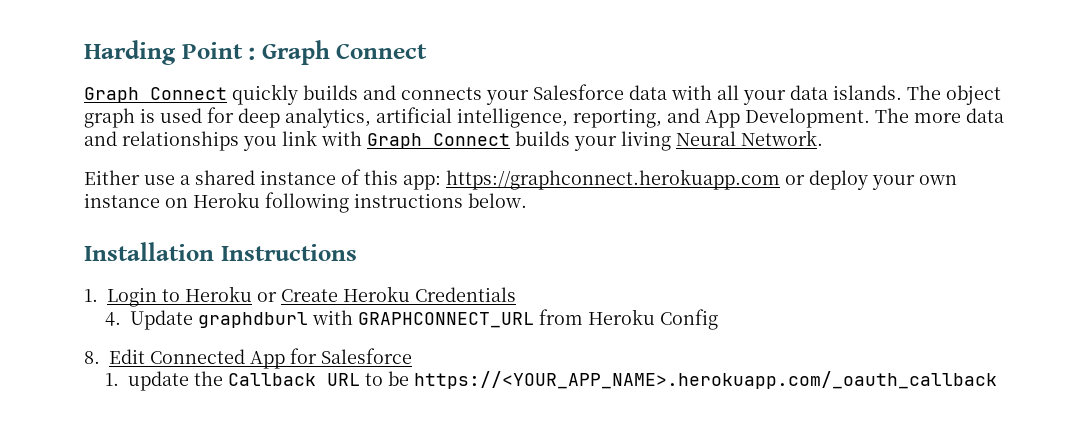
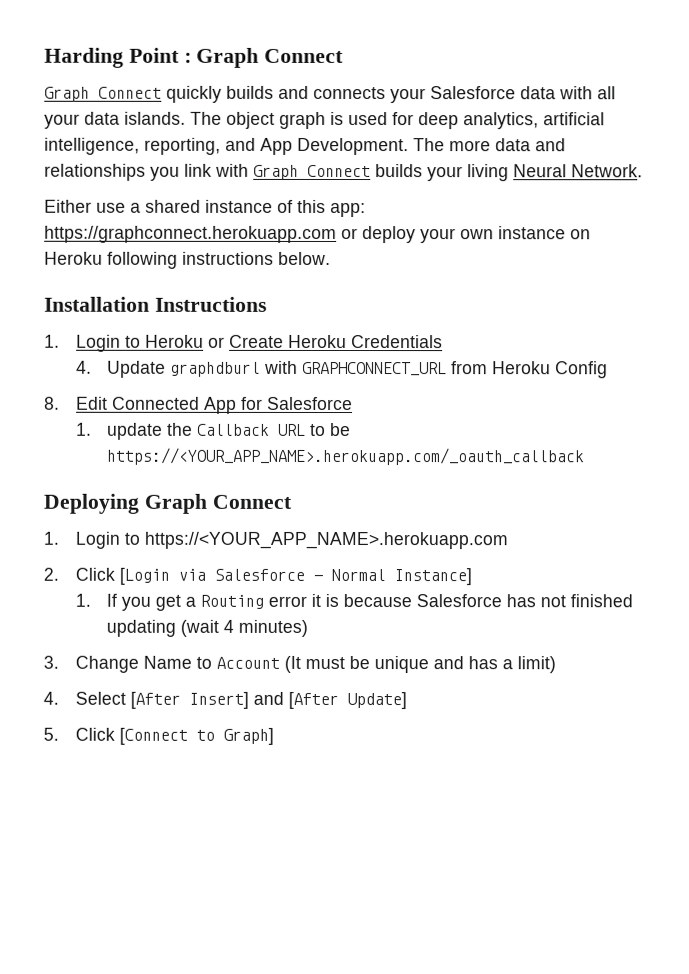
+ Deploying Graph Connect
+ 1. Login to https://<YOUR_APP_NAME>.herokuapp.com
+ 2. Click [Login via Salesforce - Normal Instance]
+ 1. If you get a Routing error it is because Salesforce has not finished updating (wait 4 minutes)
+ 3. Change Name to Account (It must be unique and has a limit)
+ 4. Select [After Insert] and [After Update]
+ 5. Click [Connect to Graph]

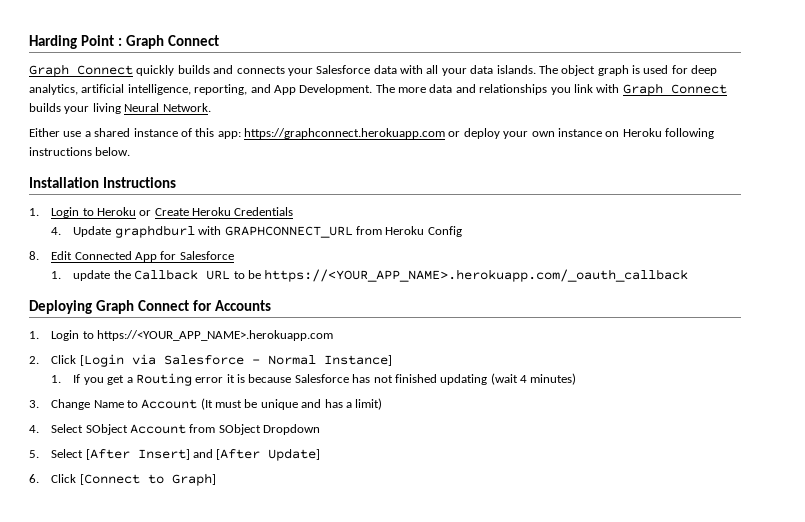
- Deploying Graph Connect
+ Deploying Graph Connect for Accounts
- 4. Select [After Insert] and [After Update]
+ 4. Select SObject Account from SObject Dropdown
+ 5. Select [After Insert] and [After Update]
- 5. Click [Connect to Graph]
+ 6. Click [Connect to Graph]

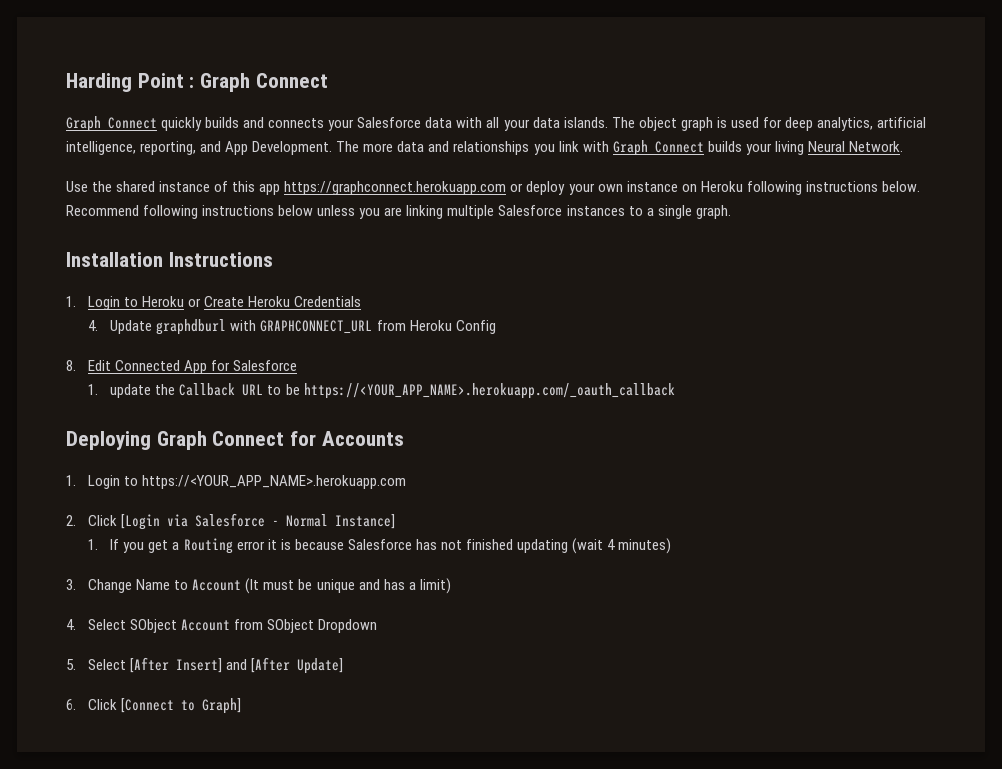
- Either use a shared instance of this app: https://graphconnect.herokuapp.com or deploy your own instance on Heroku following instructions below.
+ Use the shared instance of this app https://graphconnect.herokuapp.com or deploy your own instance on Heroku following instructions below. Recommend following instructions below unless you are linking multiple Salesforce instances to a single graph.

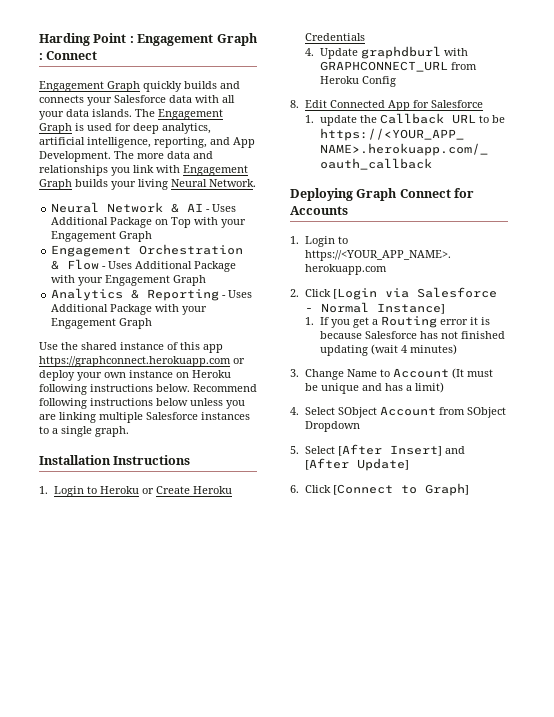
- Harding Point : Graph Connect
+ Harding Point : Engagement Graph : Connect
- Graph Connect quickly builds and connects your Salesforce data with all your data islands.
+ Engagement Graph quickly builds and connects your Salesforce data with all your data islands.
- The object graph is used for deep analytics, artificial intelligence, reporting, and App Development.
+ The Engagement Graph is used for deep analytics, artificial intelligence, reporting, and App Development.
- The more data and relationships you link with Graph Connect builds your living Neural Network.
+ The more data and relationships you link with Engagement Graph builds your living Neural Network.
+ Neural Network & AI - Uses Additional Package on Top with your Engagement Graph
+ Engagement Orchestration & Flow - Uses Additional Package with your Engagement Graph
+ Analytics & Reporting - Uses Additional Package with your Engagement Graph

